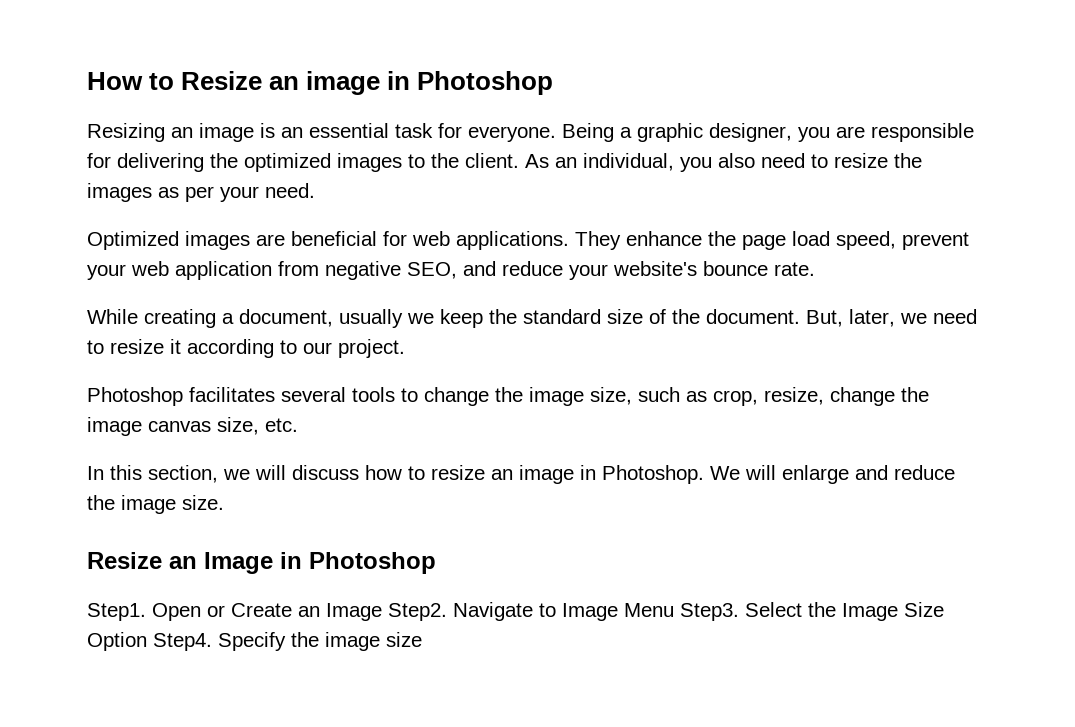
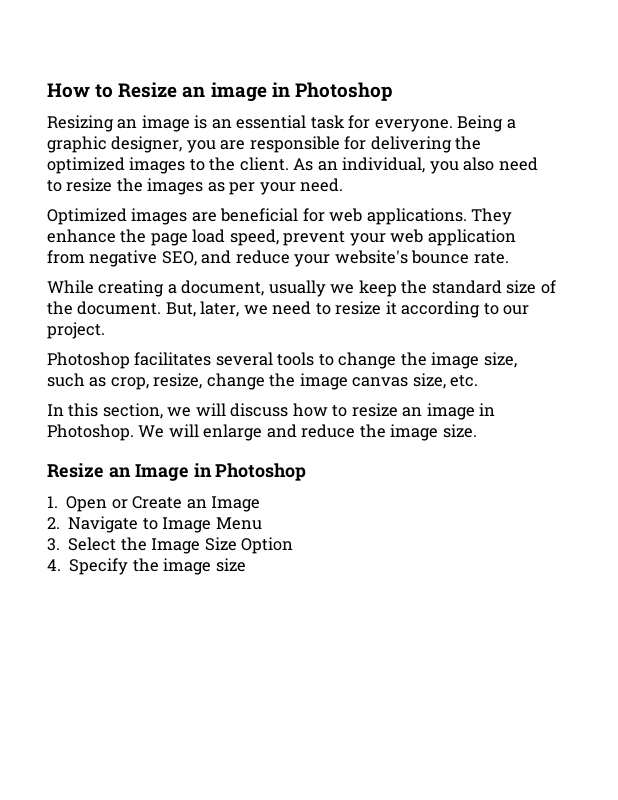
- Step1. Open or Create an Image Step2. Navigate to Image Menu Step3. Select the Image Size Option Step4. Specify the image size
+ 1. Open or Create an Image
+ 2. Navigate to Image Menu
+ 3. Select the Image Size Option
+ 4. Specify the image size

